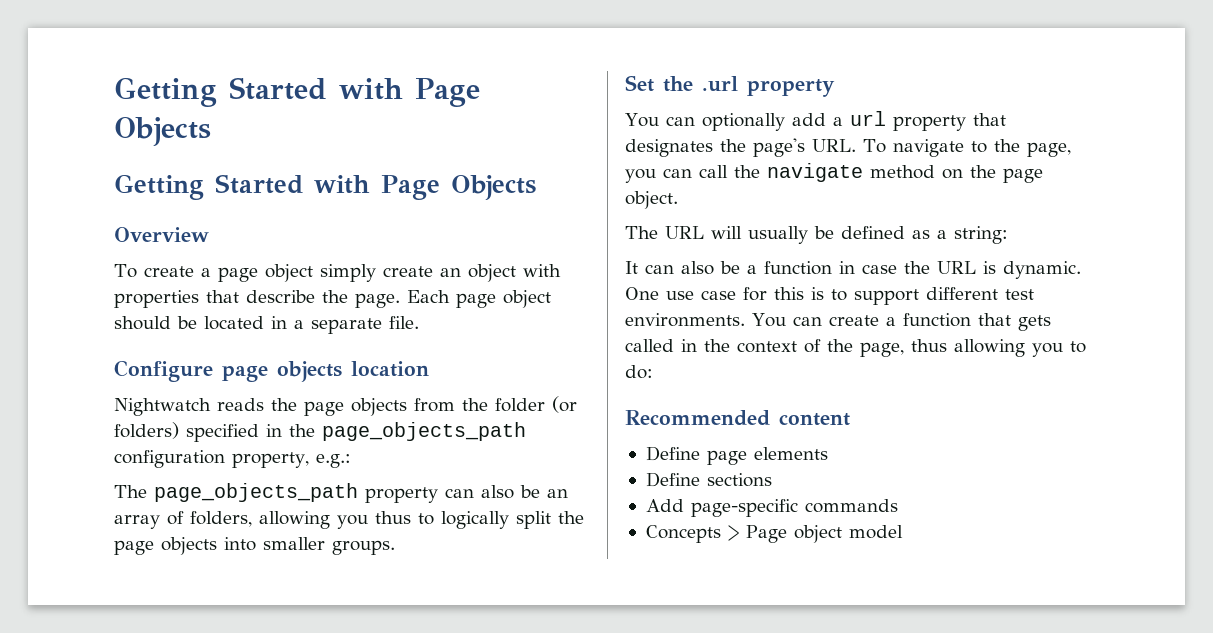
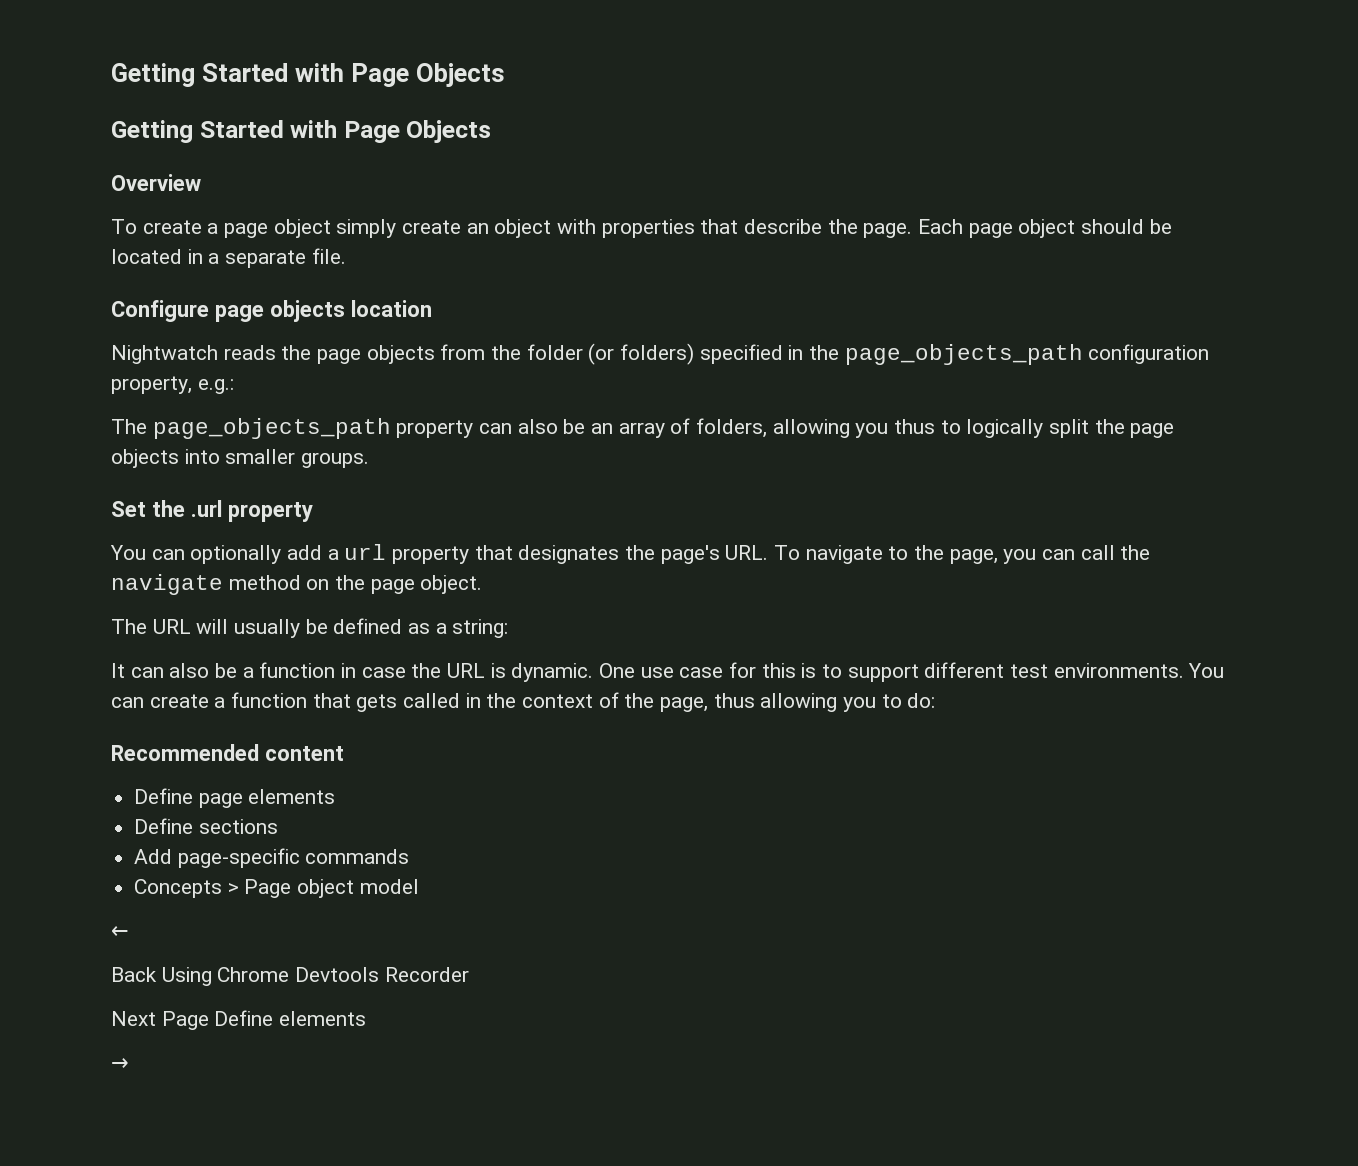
+ ←
+ Back Using Chrome Devtools Recorder
+ Next Page Define elements
+ →

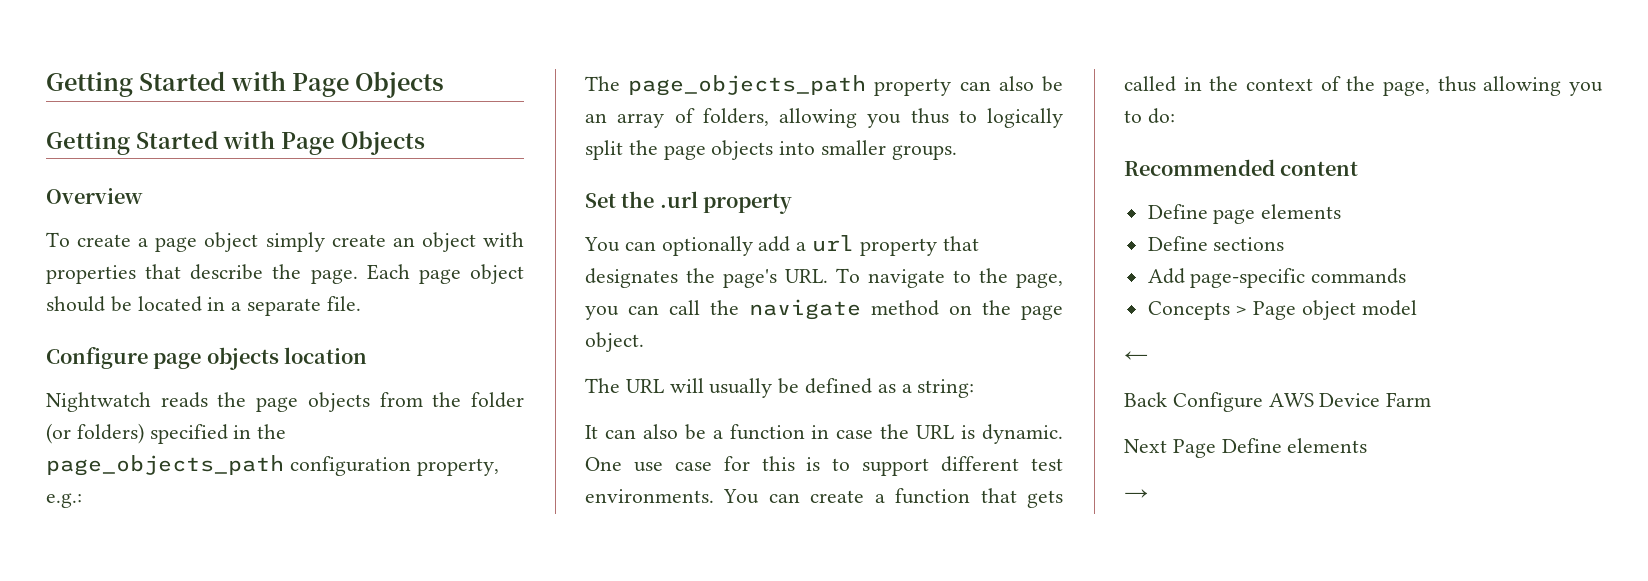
- Back Using Chrome Devtools Recorder
+ Back Configure AWS Device Farm

